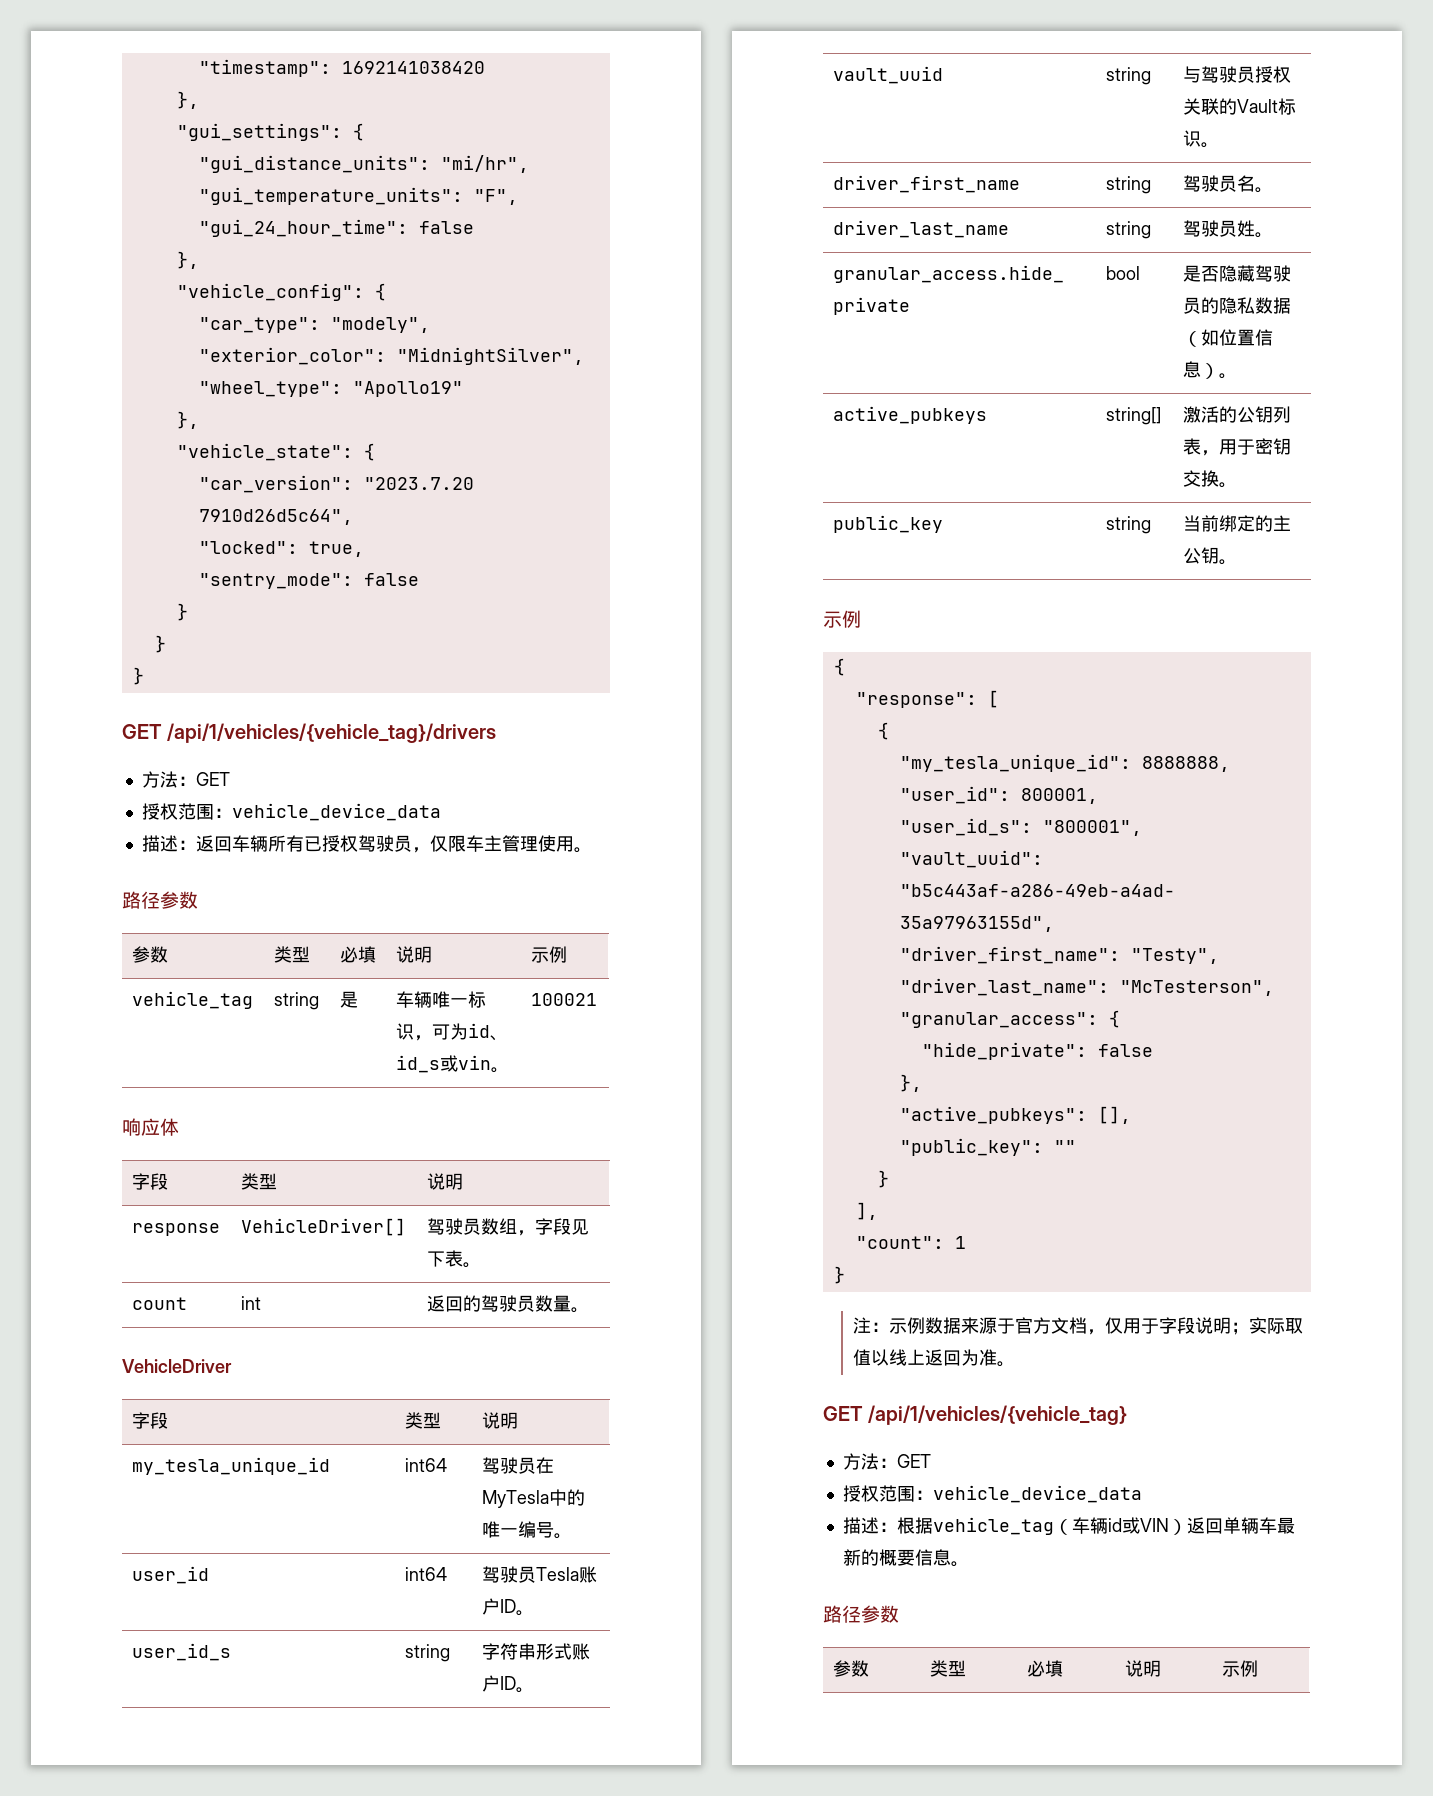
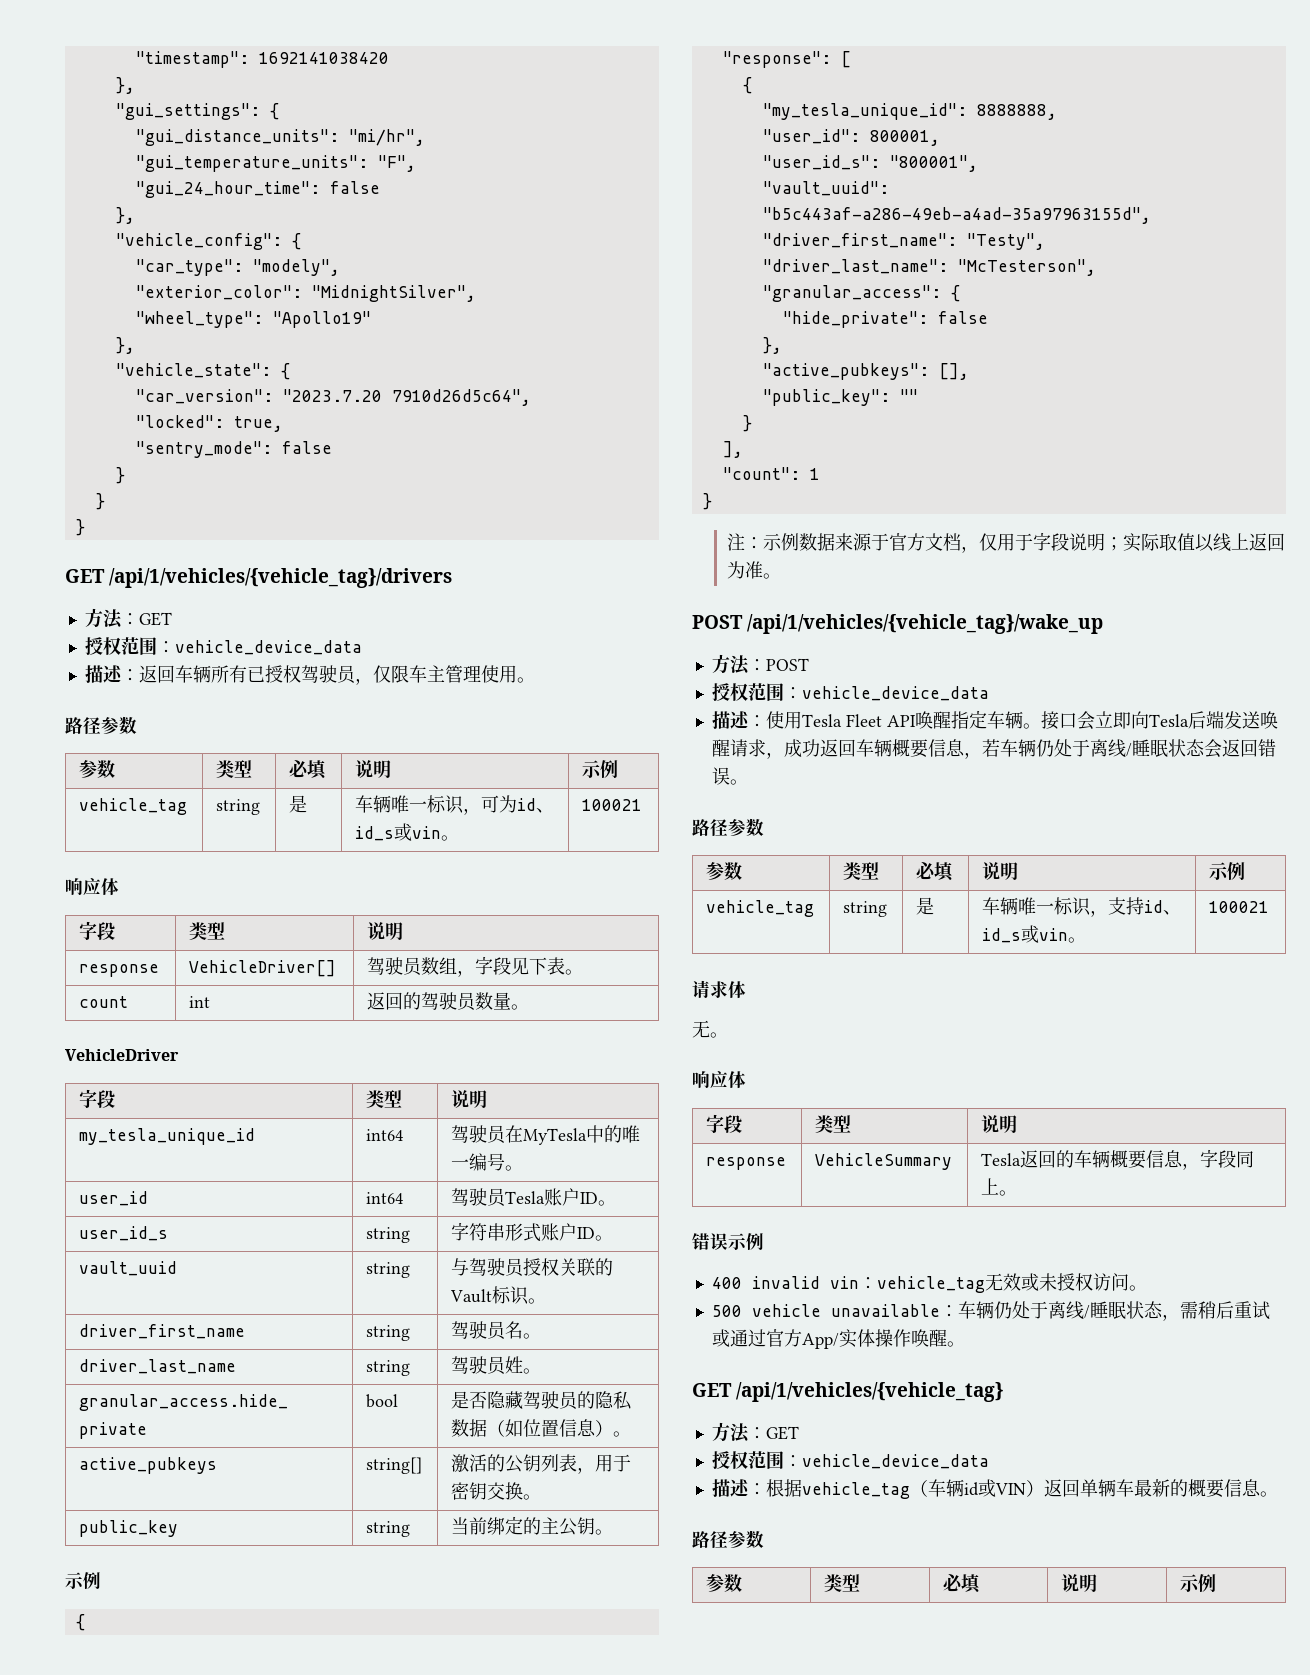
+ POST /api/1/vehicles/{vehicle_tag}/wake_up
+ 方法：POST
+ 授权范围：vehicle_device_data
+ 描述：使用Tesla Fleet API唤醒指定车辆。接口会立即向Tesla后端发送唤醒请求，成功返回车辆概要信息，若车辆仍处于离线/睡眠状态会返回错误。
+ 路径参数
+ 参数 | 类型 | 必填 | 说明 | 示例
+ vehicle_tag | string | 是 | 车辆唯一标识，支持id、id_s或vin。 | 100021
+ 请求体
+ 无。
+ 响应体
+ 字段 | 类型 | 说明
+ response | VehicleSummary | Tesla返回的车辆概要信息，字段同上。
+ 错误示例
+ 400 invalid vin：vehicle_tag无效或未授权访问。
+ 500 vehicle unavailable：车辆仍处于离线/睡眠状态，需稍后重试或通过官方App/实体操作唤醒。

